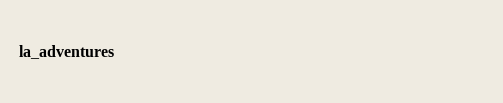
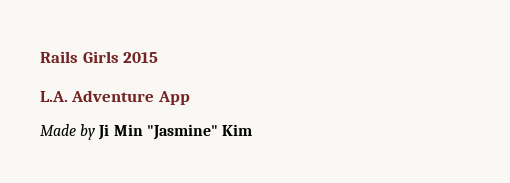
- la_adventures
+ Rails Girls 2015
+ L.A. Adventure App
+ Made by Ji Min "Jasmine" Kim

